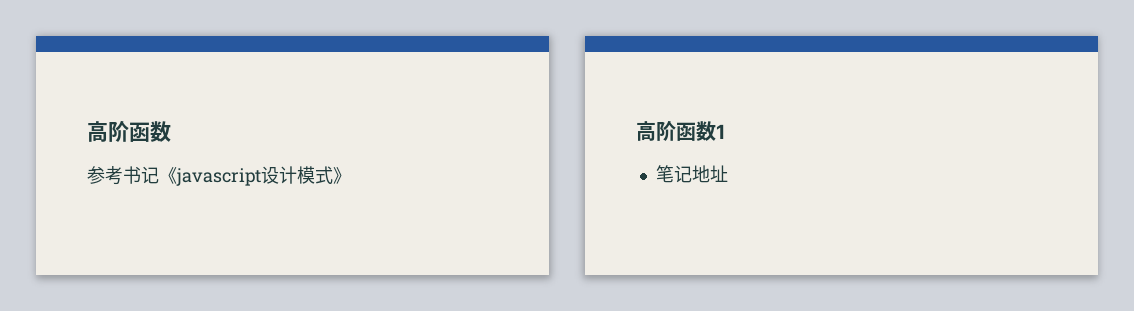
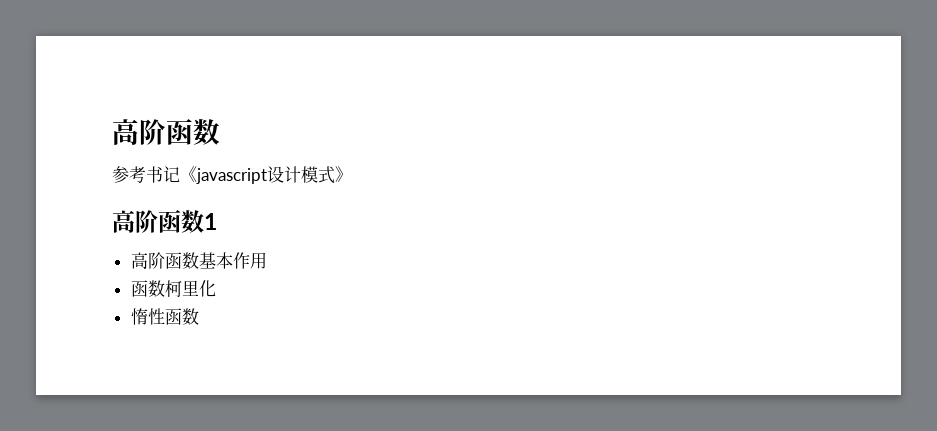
- 笔记地址
+ 高阶函数基本作用
+ 函数柯里化
+ 惰性函数

